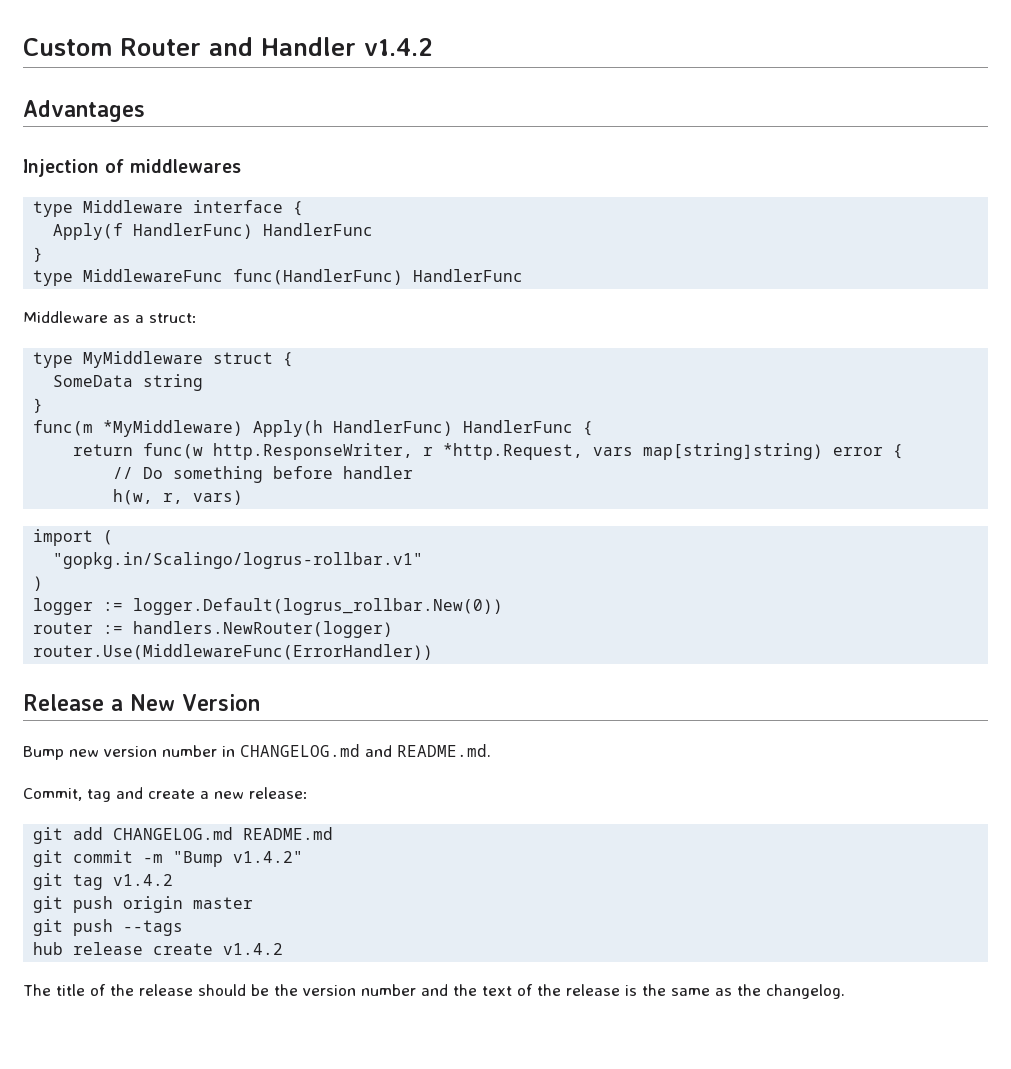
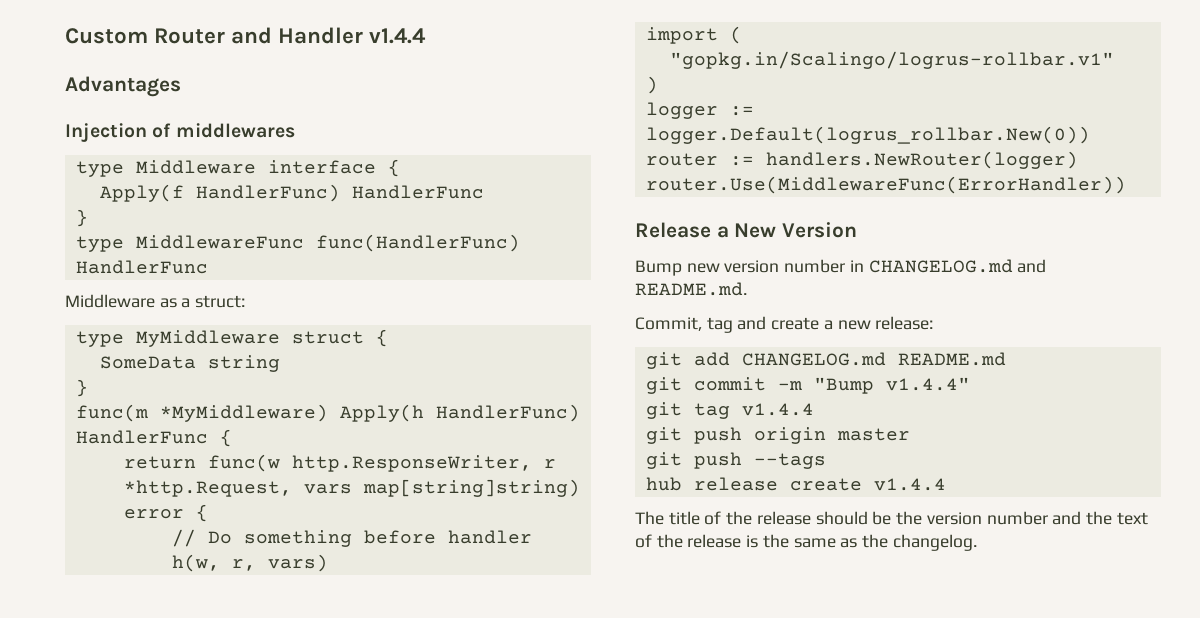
- Custom Router and Handler v1.4.2
+ Custom Router and Handler v1.4.4
- git commit -m "Bump v1.4.2"
+ git commit -m "Bump v1.4.4"
- git tag v1.4.2
+ git tag v1.4.4
- hub release create v1.4.2
+ hub release create v1.4.4

